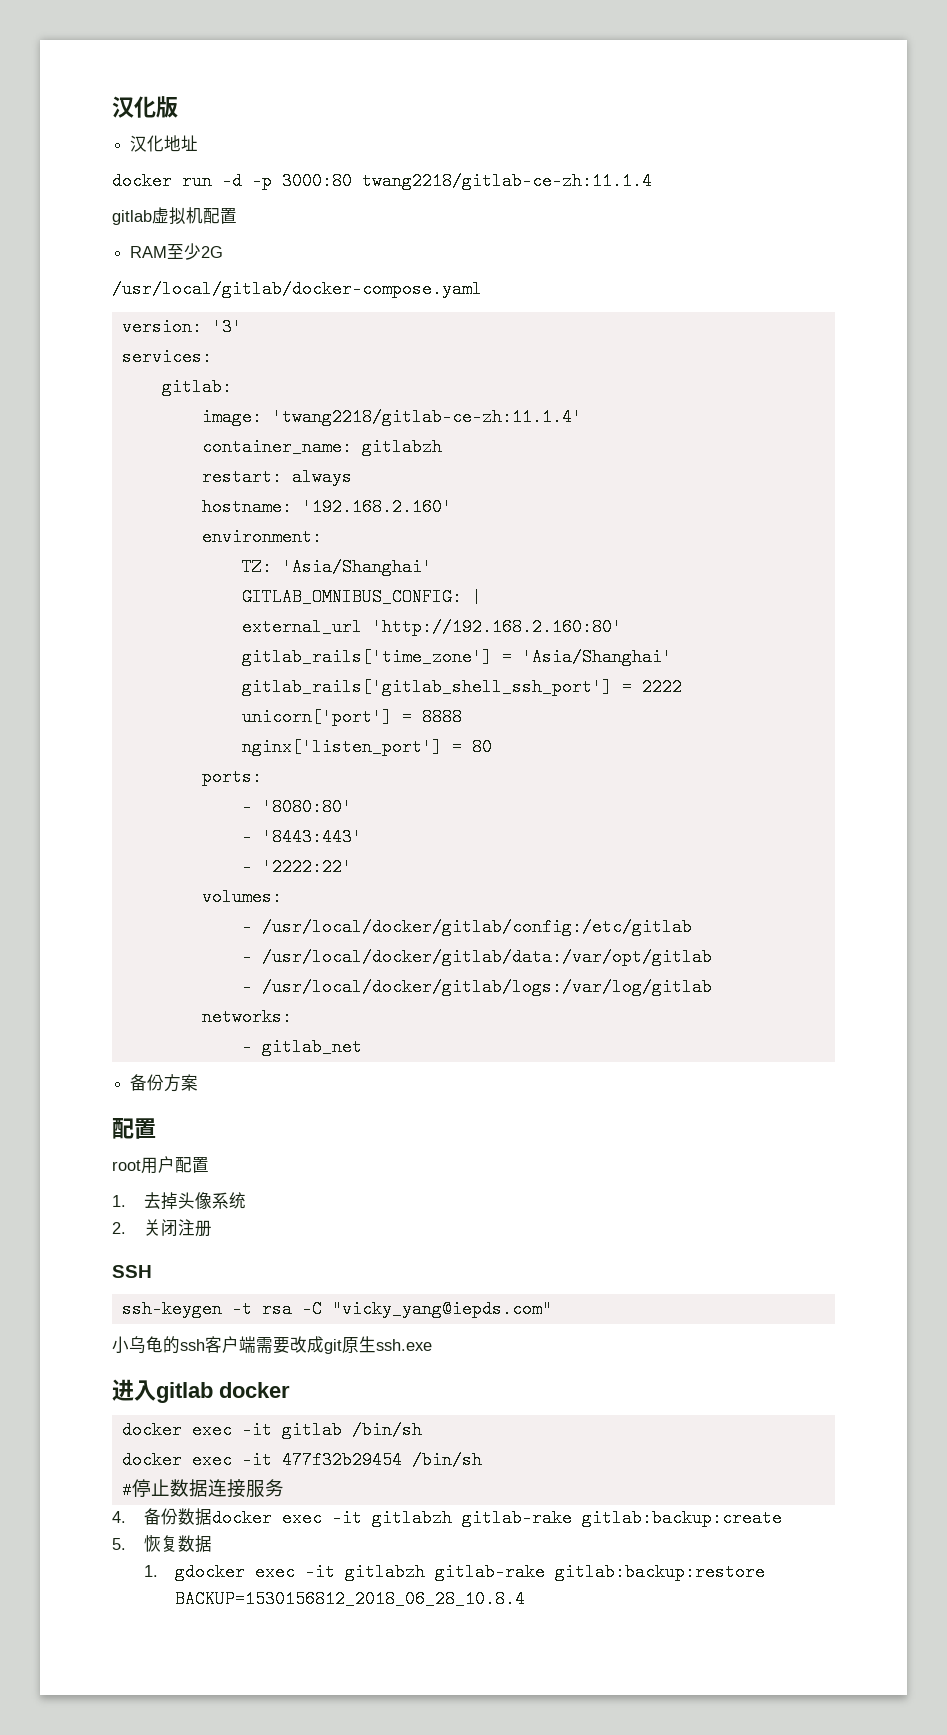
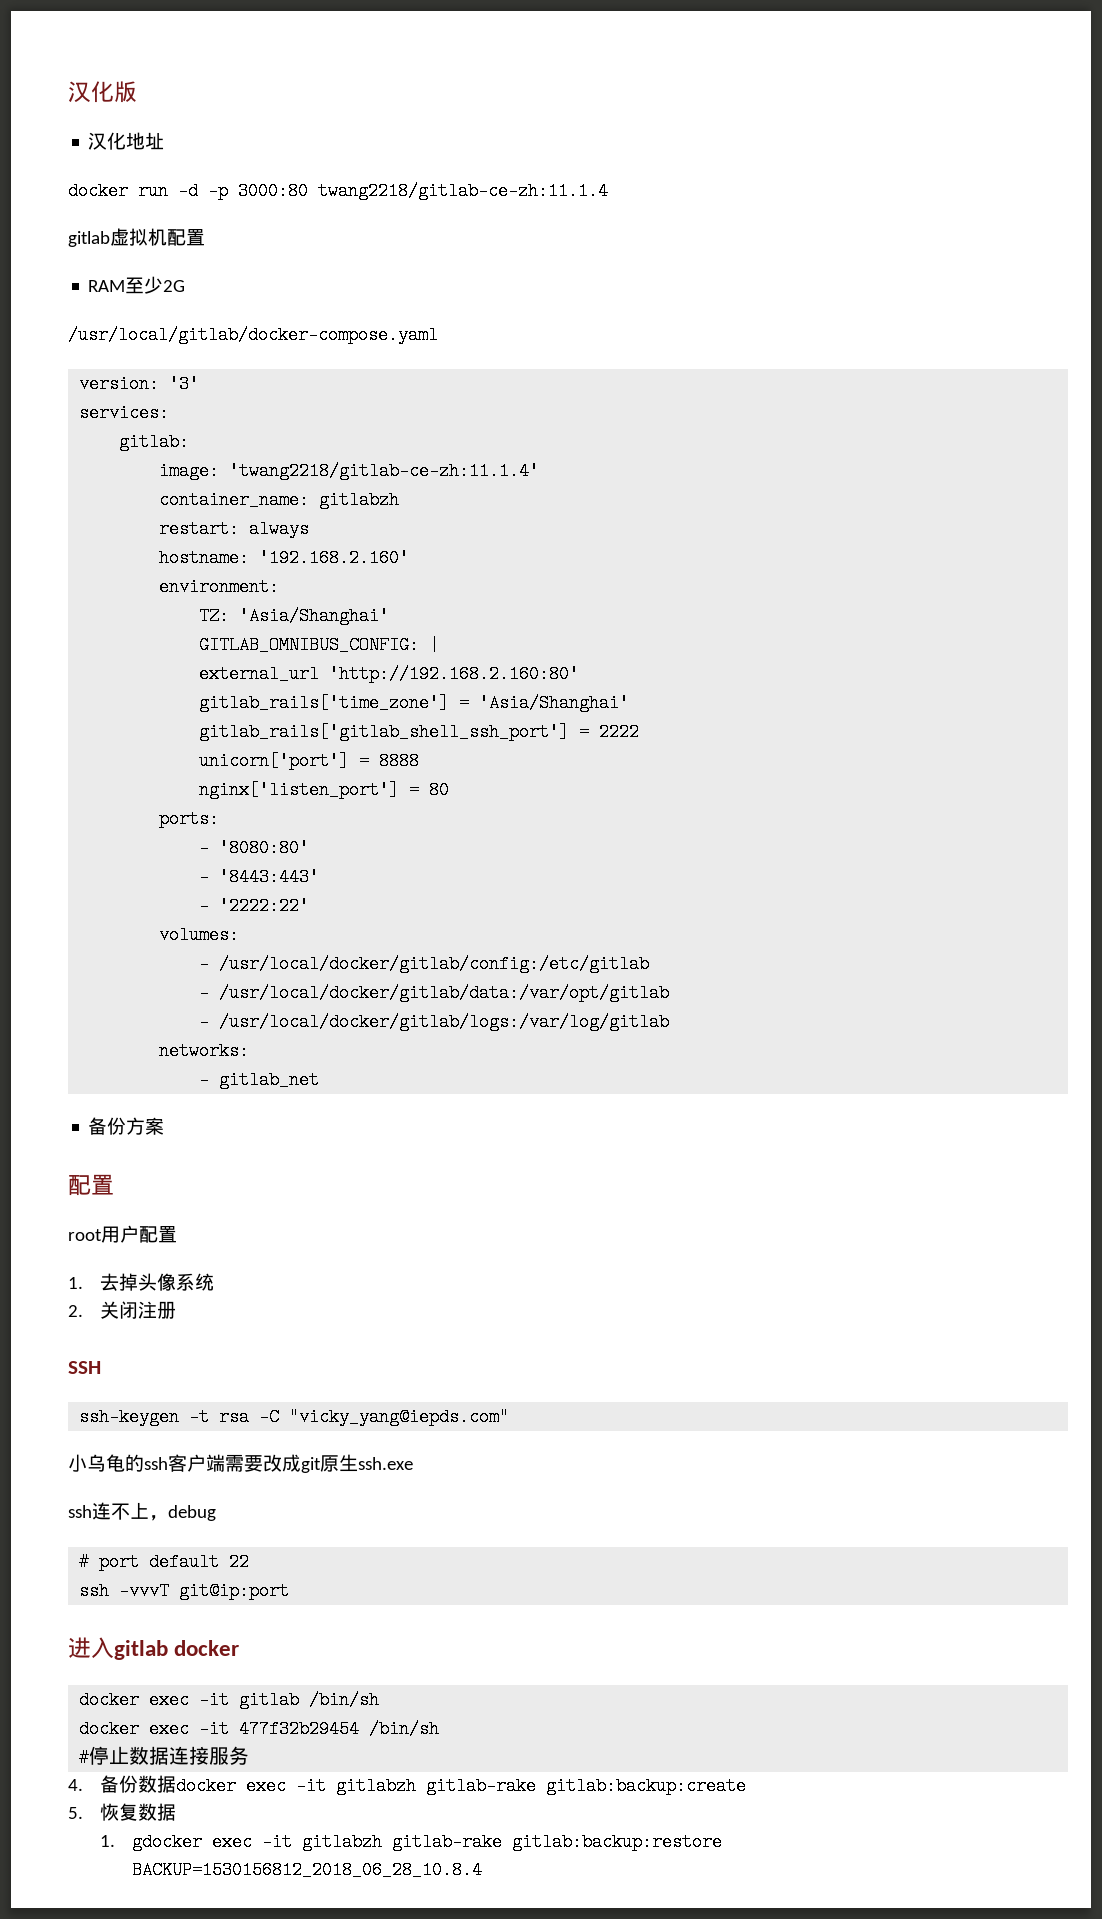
+ ssh连不上，debug
+ # port default 22
+ ssh -vvvT git@ip:port

